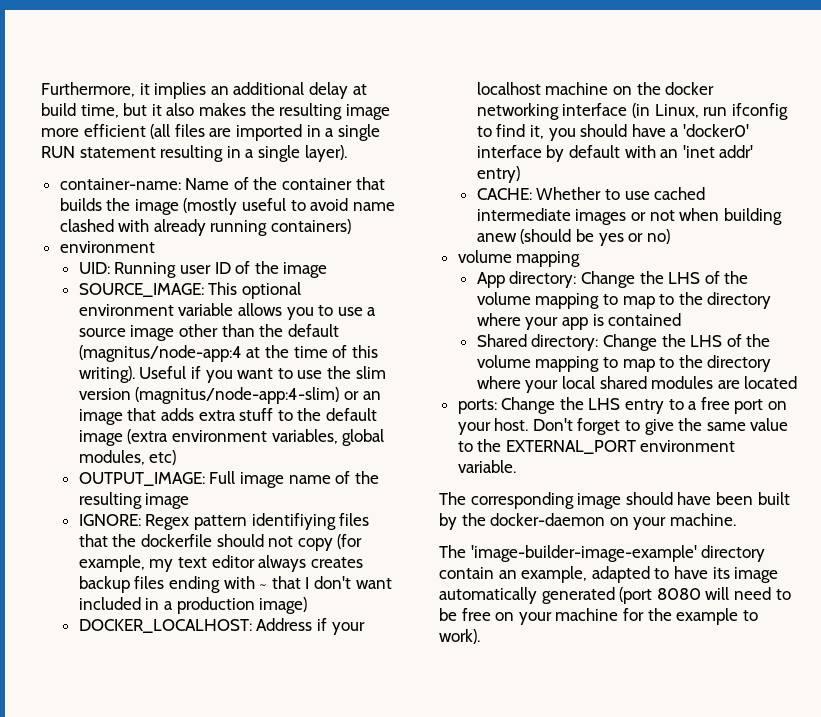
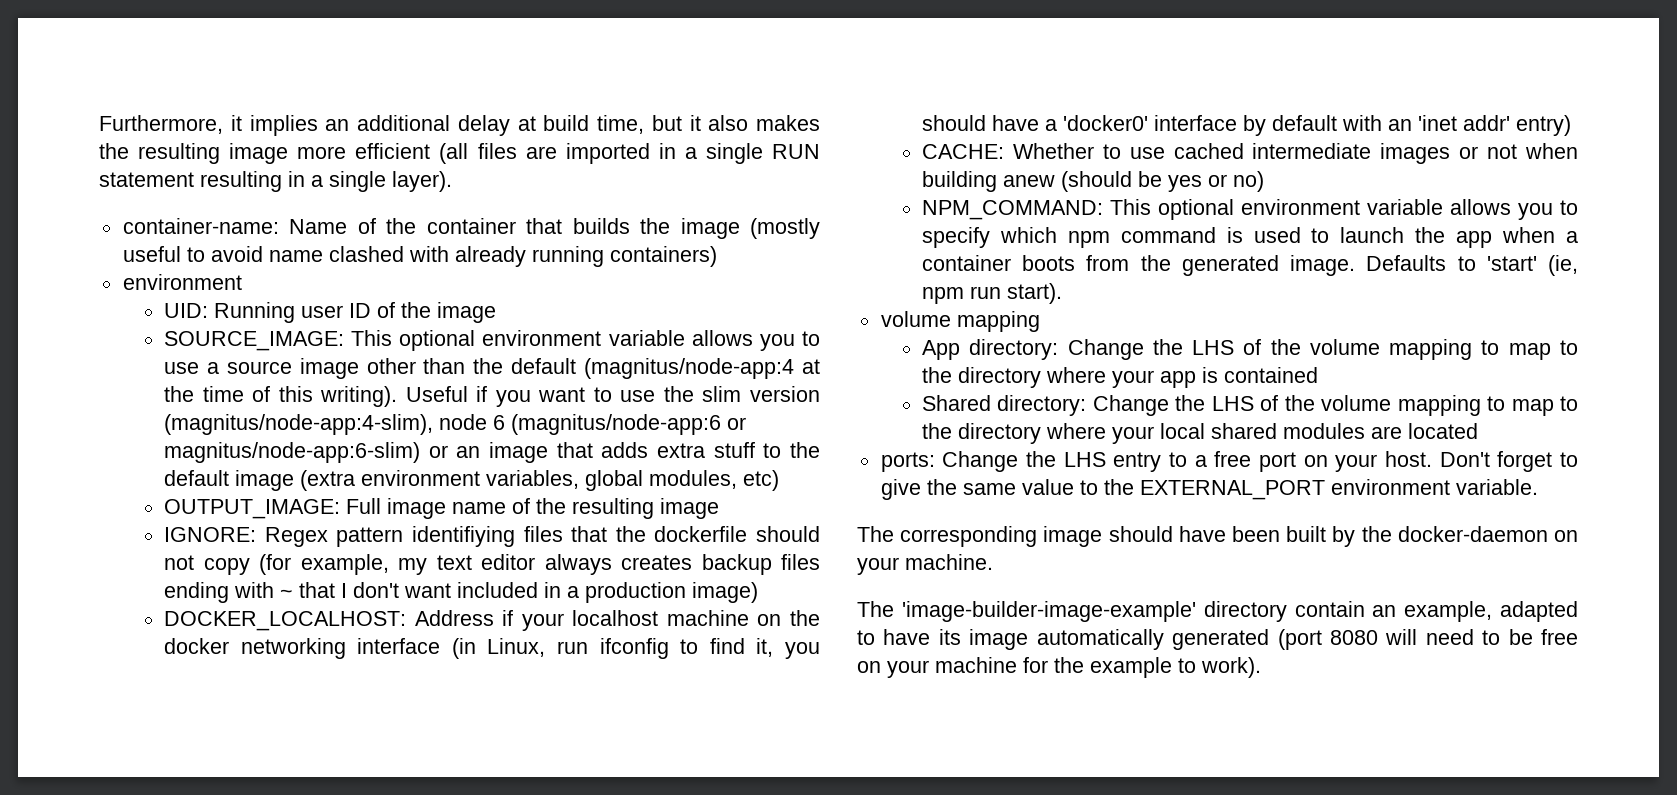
- Useful if you want to use the slim version (magnitus/node-app:4-slim) or an image that adds extra stuff to the default image (extra environment variables, global modules, etc)
+ Useful if you want to use the slim version (magnitus/node-app:4-slim), node 6 (magnitus/node-app:6 or magnitus/node-app:6-slim) or an image that adds extra stuff to the default image (extra environment variables, global modules, etc)
+ NPM_COMMAND: This optional environment variable allows you to specify which npm command is used to launch the app when a container boots from the generated image. Defaults to 'start' (ie, npm run start).

